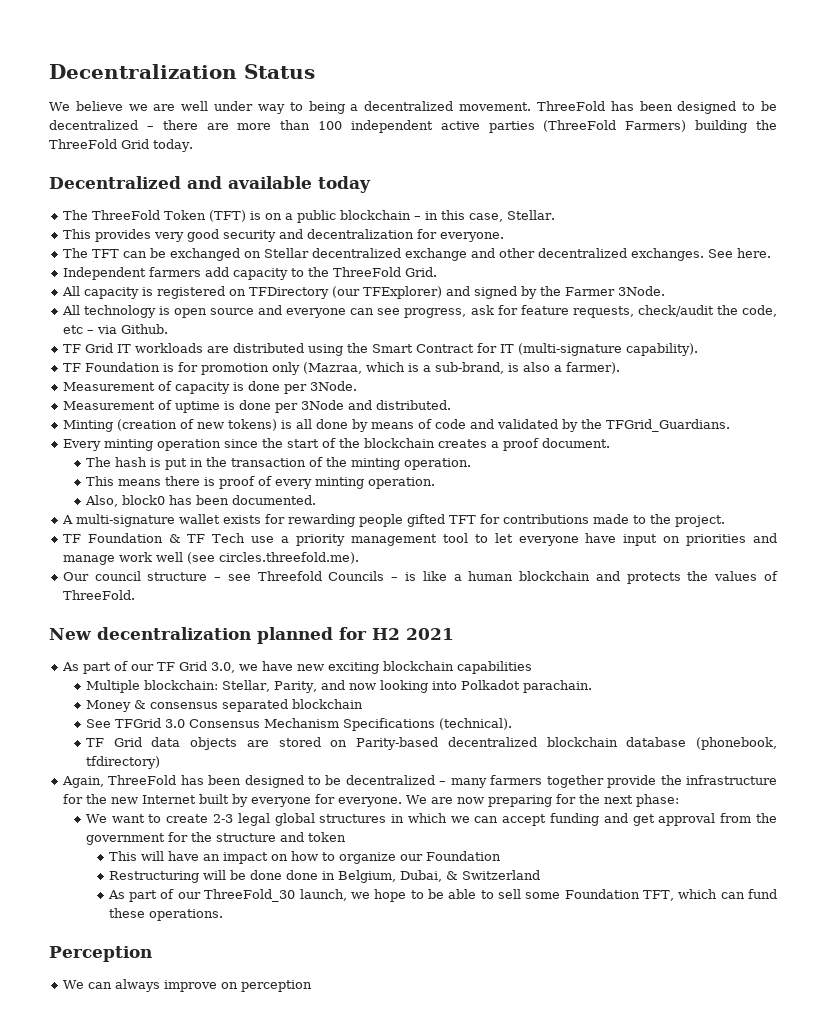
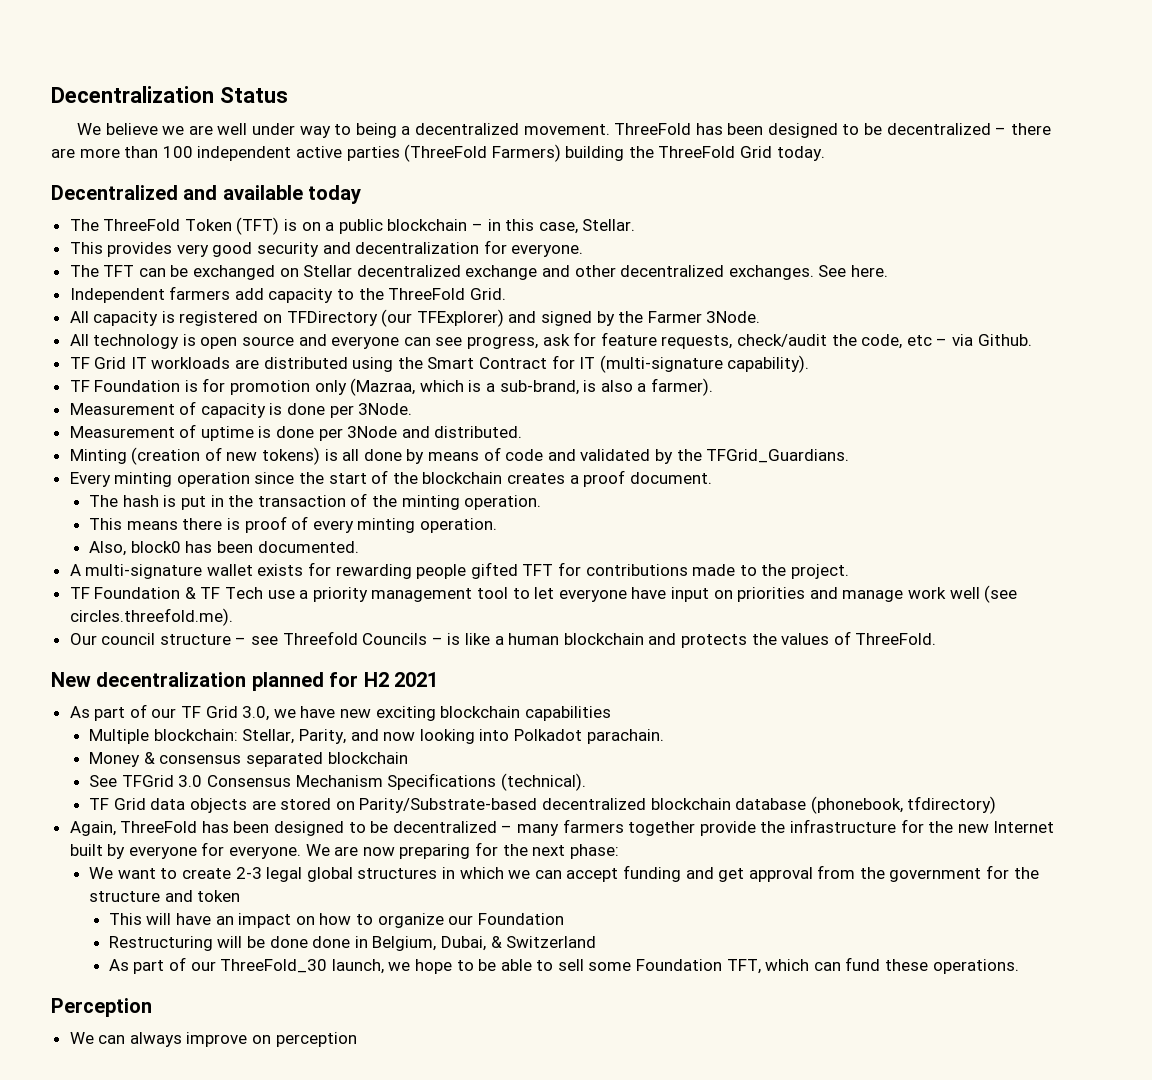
- TF Grid data objects are stored on Parity-based decentralized blockchain database (phonebook, tfdirectory)
+ TF Grid data objects are stored on Parity/Substrate-based decentralized blockchain database (phonebook, tfdirectory)

